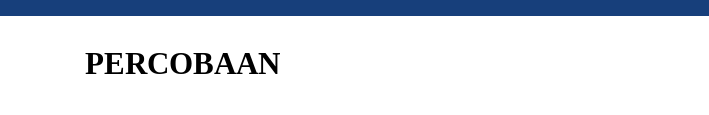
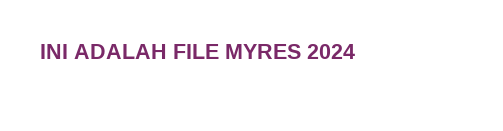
- PERCOBAAN
+ INI ADALAH FILE MYRES 2024

